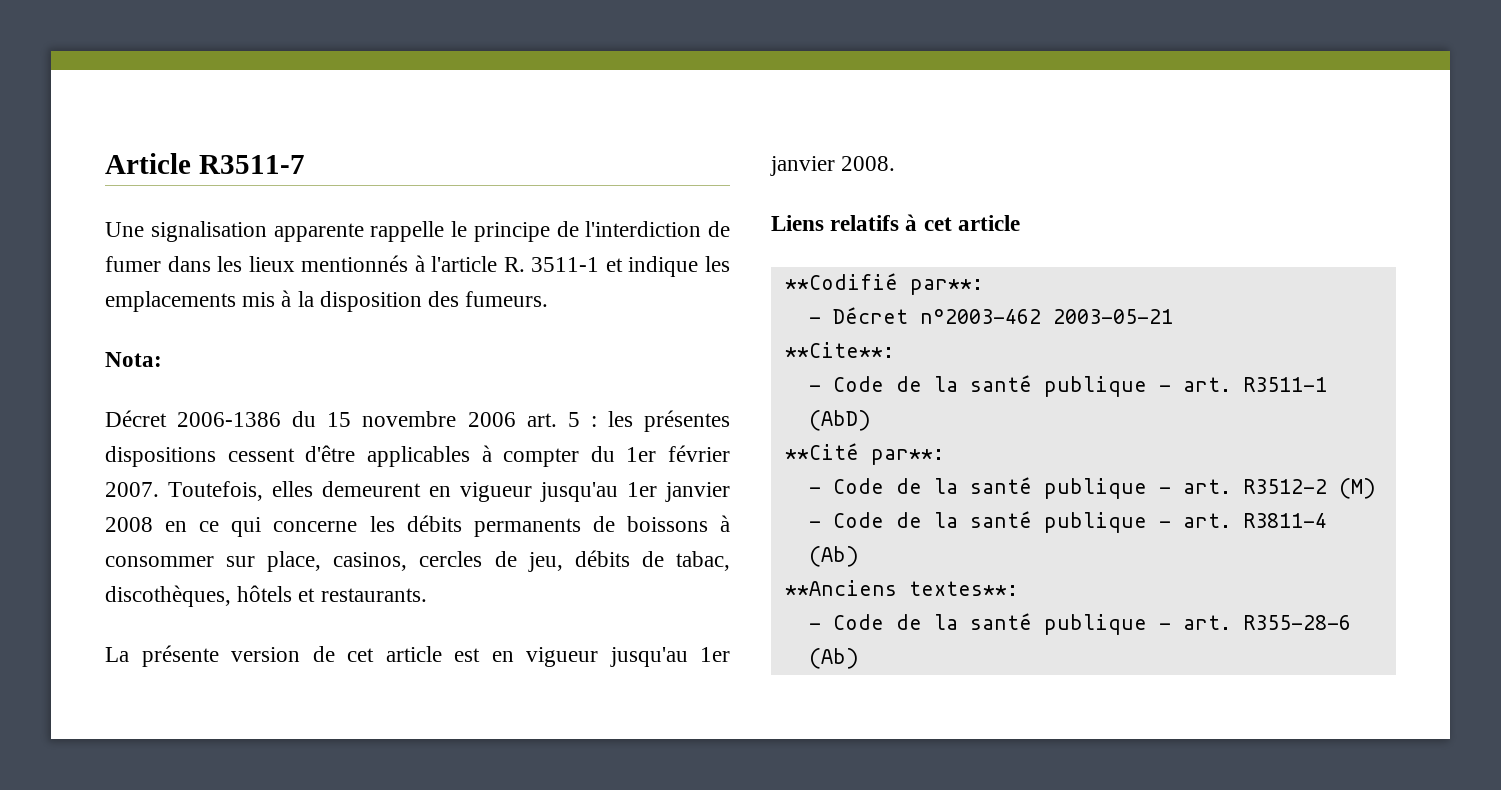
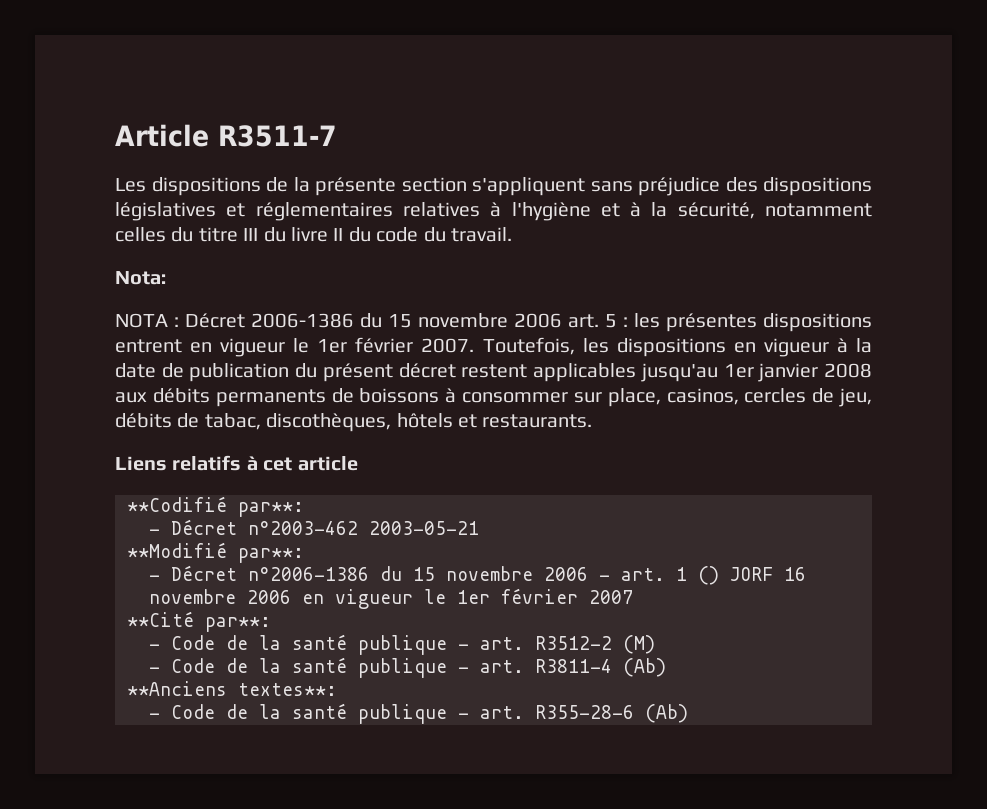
- Une signalisation apparente rappelle le principe de l'interdiction de fumer dans les lieux mentionnés à l'article R. 3511-1 et indique les emplacements mis à la disposition des fumeurs.
+ Les dispositions de la présente section s'appliquent sans préjudice des dispositions législatives et réglementaires relatives à l'hygiène et à la sécurité, notamment celles du titre III du livre II du code du travail.
- Décret 2006-1386 du 15 novembre 2006 art. 5 : les présentes dispositions cessent d'être applicables à compter du 1er février 2007. Toutefois, elles demeurent en vigueur jusqu'au 1er janvier 2008 en ce qui concerne les débits permanents de boissons à consommer sur place, casinos, cercles de jeu, débits de tabac, discothèques, hôtels et restaurants.
+ NOTA : Décret 2006-1386 du 15 novembre 2006 art. 5 : les présentes dispositions entrent en vigueur le 1er février 2007. Toutefois, les dispositions en vigueur à la date de publication du présent décret restent applicables jusqu'au 1er janvier 2008 aux débits permanents de boissons à consommer sur place, casinos, cercles de jeu, débits de tabac, discothèques, hôtels et restaurants.
- La présente version de cet article est en vigueur jusqu'au 1er janvier 2008.
- **Cite**:
- - Code de la santé publique - art. R3511-1 (AbD)
+ **Modifié par**:
+ - Décret n°2006-1386 du 15 novembre 2006 - art. 1 () JORF 16 novembre 2006 en vigueur le 1er février 2007

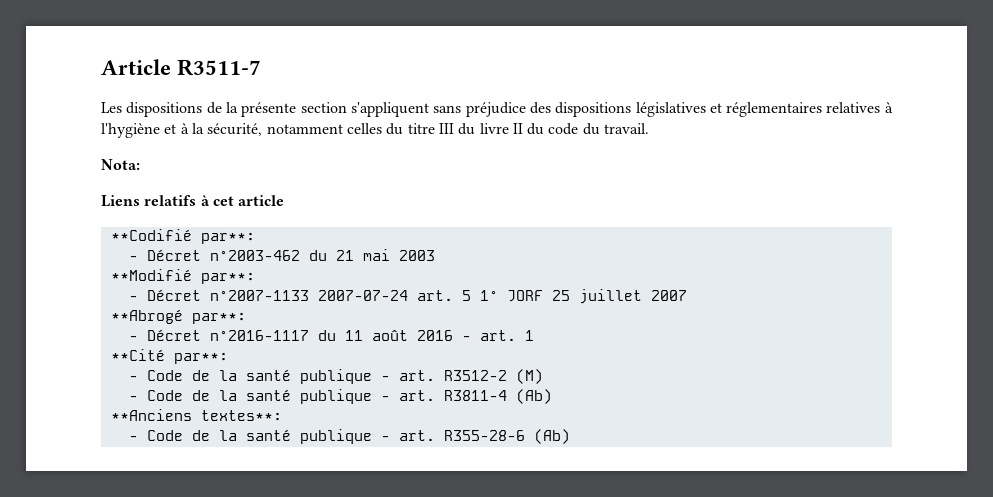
- NOTA : Décret 2006-1386 du 15 novembre 2006 art. 5 : les présentes dispositions entrent en vigueur le 1er février 2007. Toutefois, les dispositions en vigueur à la date de publication du présent décret restent applicables jusqu'au 1er janvier 2008 aux débits permanents de boissons à consommer sur place, casinos, cercles de jeu, débits de tabac, discothèques, hôtels et restaurants.
- - Décret n°2003-462 2003-05-21
+ - Décret n°2003-462 du 21 mai 2003
- - Décret n°2006-1386 du 15 novembre 2006 - art. 1 () JORF 16 novembre 2006 en vigueur le 1er février 2007
+ - Décret n°2007-1133 2007-07-24 art. 5 1° JORF 25 juillet 2007
+ **Abrogé par**:
+ - Décret n°2016-1117 du 11 août 2016 - art. 1

